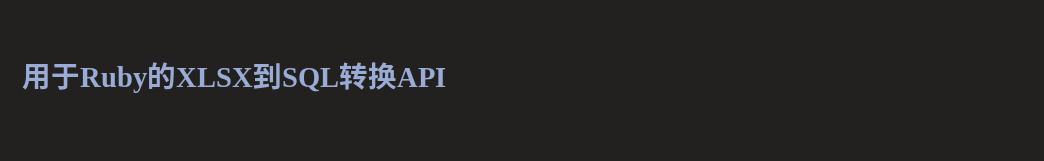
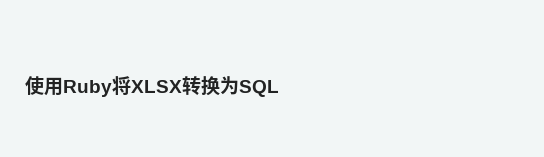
- 用于Ruby的XLSX到SQL转换API
+ 使用Ruby将XLSX转换为SQL

